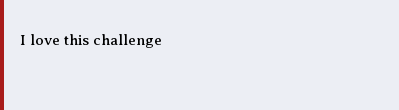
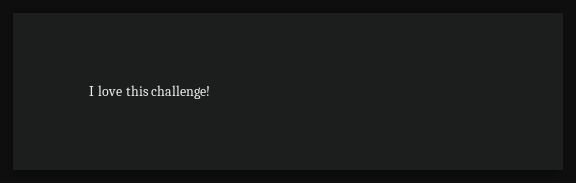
- I love this challenge
+ I love this challenge!

